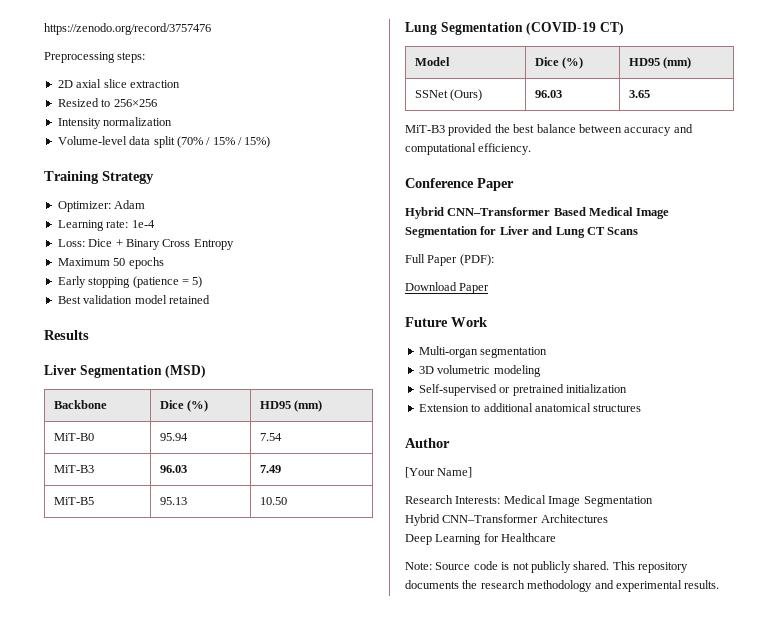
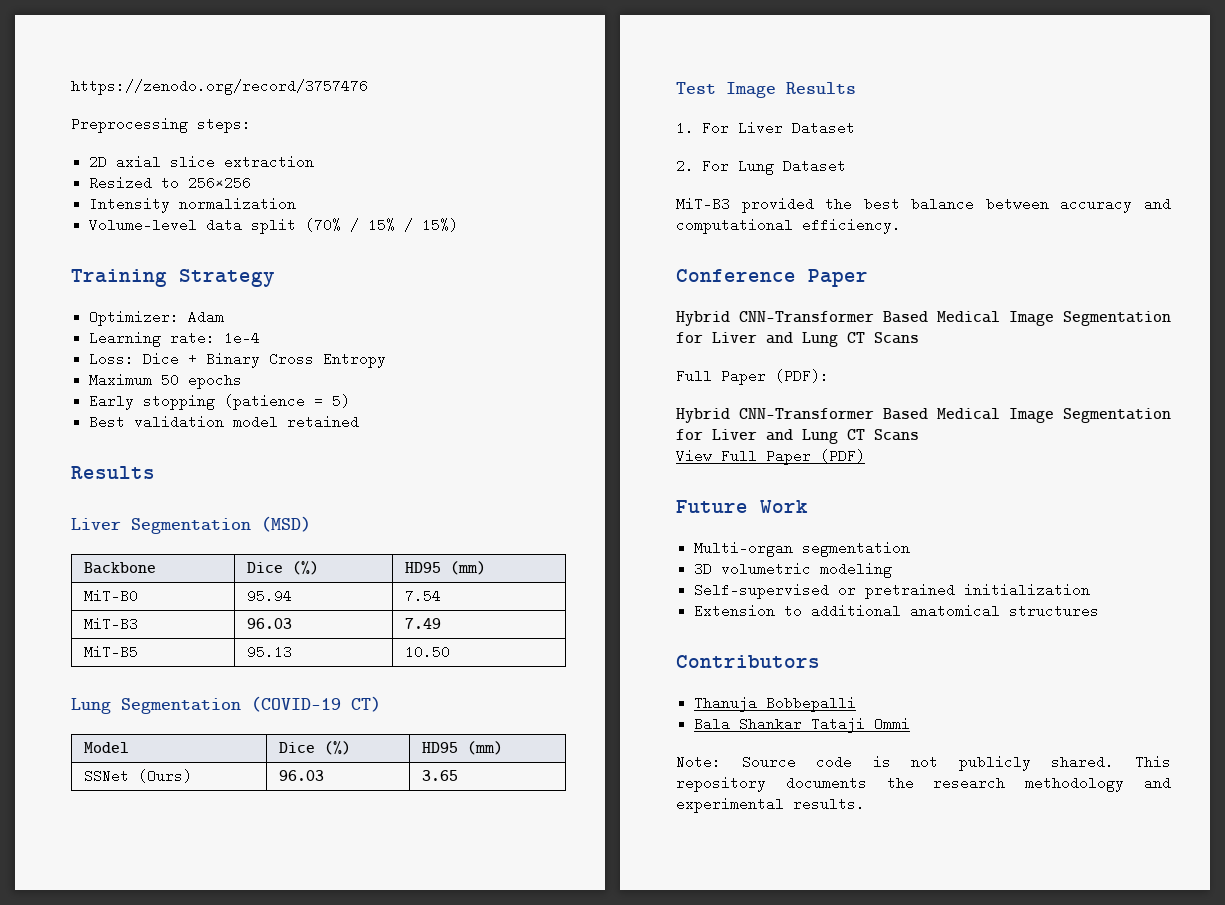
+ Test Image Results
+ 1. For Liver Dataset
+ 2. For Lung Dataset
  Full Paper (PDF):
- Download Paper
+ Hybrid CNN–Transformer Based Medical Image Segmentation for Liver and Lung CT Scans
+ View Full Paper (PDF)
- Author
- [Your Name]
- Research Interests: Medical Image Segmentation
- Hybrid CNN–Transformer Architectures
- Deep Learning for Healthcare
+ Contributors
+ Thanuja Bobbepalli
+ Bala Shankar Tataji Ommi

